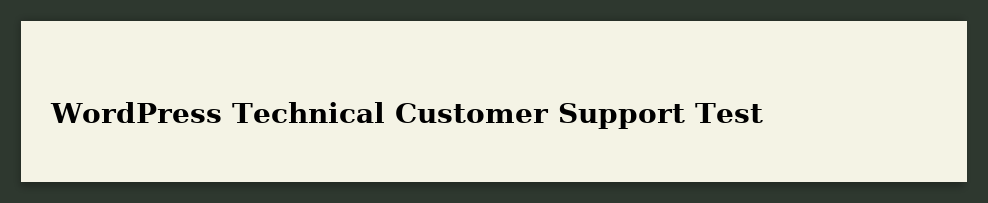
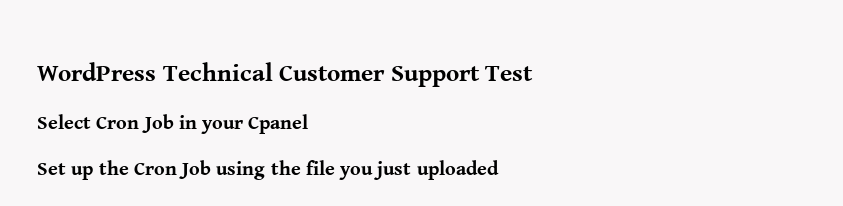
+ Select Cron Job in your Cpanel
+ Set up the Cron Job using the file you just uploaded

